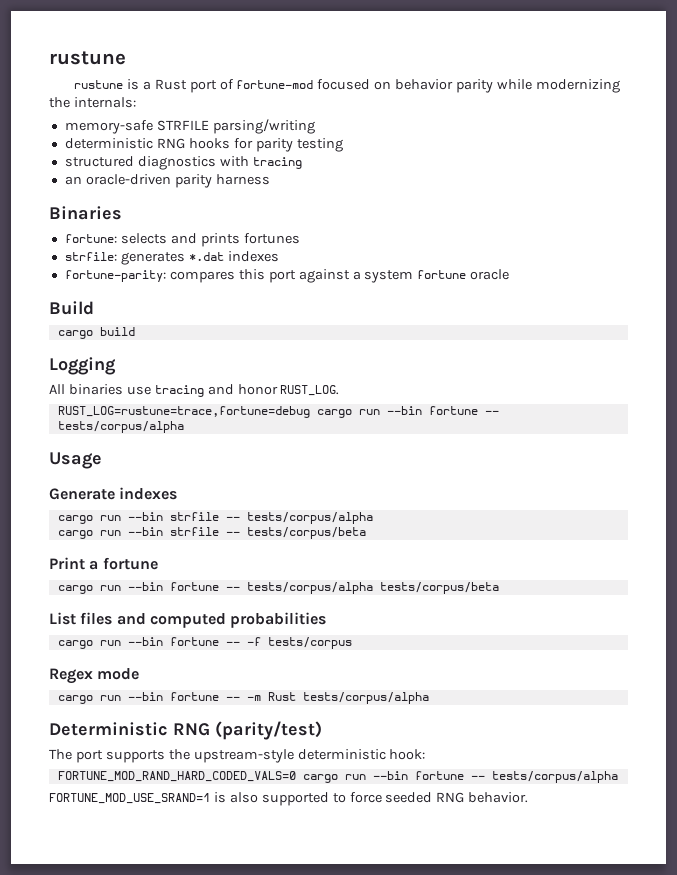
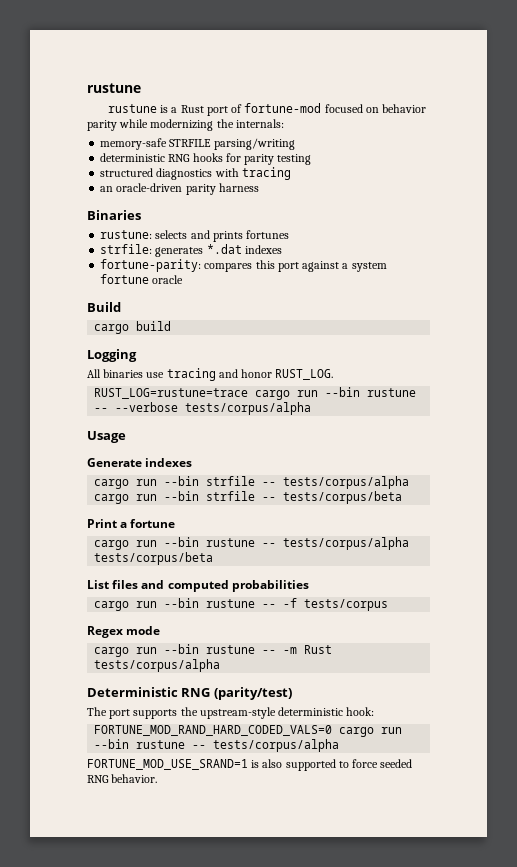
- fortune: selects and prints fortunes
+ rustune: selects and prints fortunes
- RUST_LOG=rustune=trace,fortune=debug cargo run --bin fortune -- tests/corpus/alpha
+ RUST_LOG=rustune=trace cargo run --bin rustune -- --verbose tests/corpus/alpha
- cargo run --bin fortune -- tests/corpus/alpha tests/corpus/beta
+ cargo run --bin rustune -- tests/corpus/alpha tests/corpus/beta
- cargo run --bin fortune -- -f tests/corpus
+ cargo run --bin rustune -- -f tests/corpus
- cargo run --bin fortune -- -m Rust tests/corpus/alpha
+ cargo run --bin rustune -- -m Rust tests/corpus/alpha
- FORTUNE_MOD_RAND_HARD_CODED_VALS=0 cargo run --bin fortune -- tests/corpus/alpha
+ FORTUNE_MOD_RAND_HARD_CODED_VALS=0 cargo run --bin rustune -- tests/corpus/alpha

